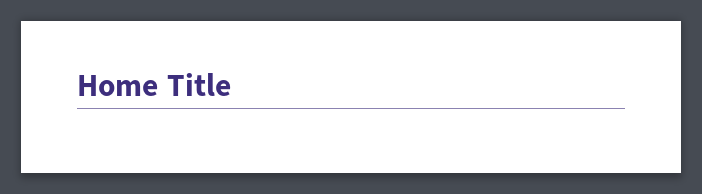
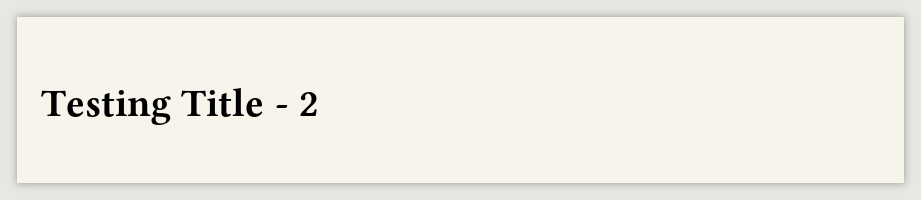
- Home Title
+ Testing Title - 2

